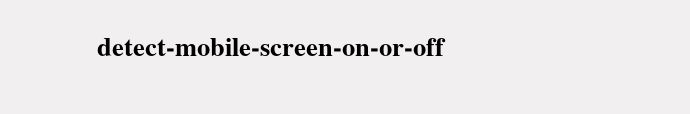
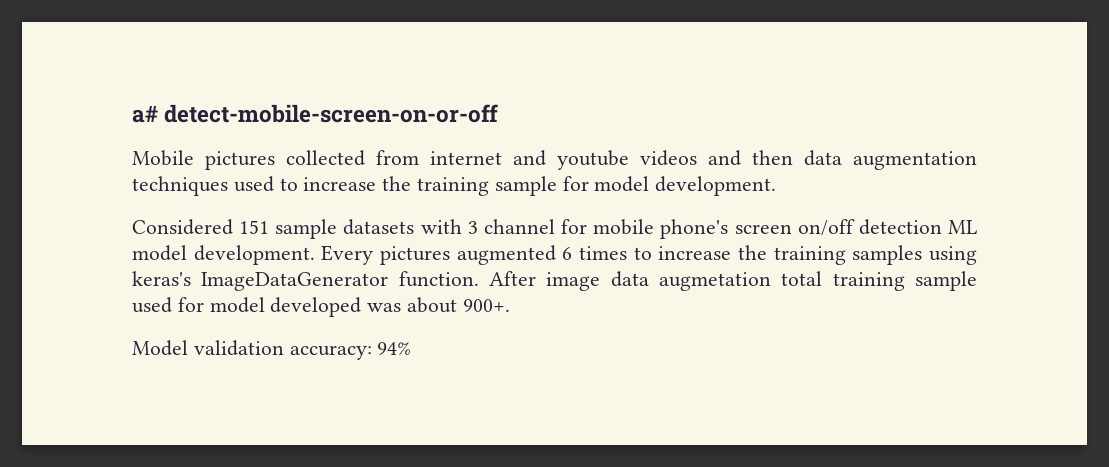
- detect-mobile-screen-on-or-off
+ a# detect-mobile-screen-on-or-off
+ Mobile pictures collected from internet and youtube videos and then data augmentation techniques used to increase the training sample for model development.
+ Considered 151 sample datasets with 3 channel for mobile phone's screen on/off detection ML model development. Every pictures augmented 6 times to increase the training samples using keras's ImageDataGenerator function. After image data augmetation total training sample used for model developed was about 900+.
+ Model validation accuracy: 94%

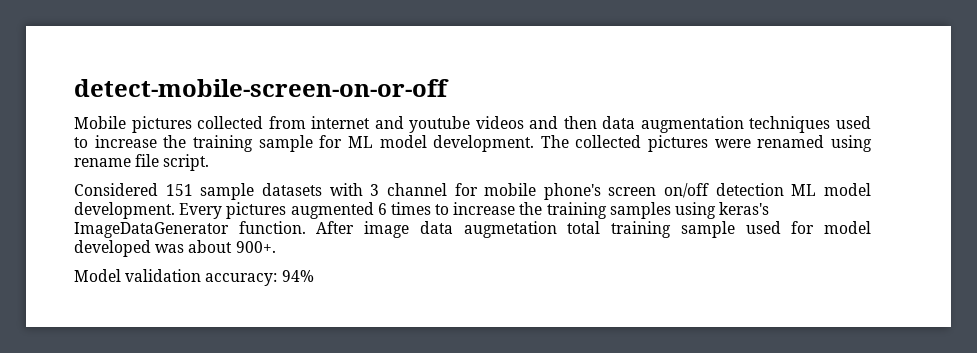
- a# detect-mobile-screen-on-or-off
+ detect-mobile-screen-on-or-off
- Mobile pictures collected from internet and youtube videos and then data augmentation techniques used to increase the training sample for model development.
+ Mobile pictures collected from internet and youtube videos and then data augmentation techniques used to increase the training sample for ML model development. The collected pictures were renamed using rename file script.

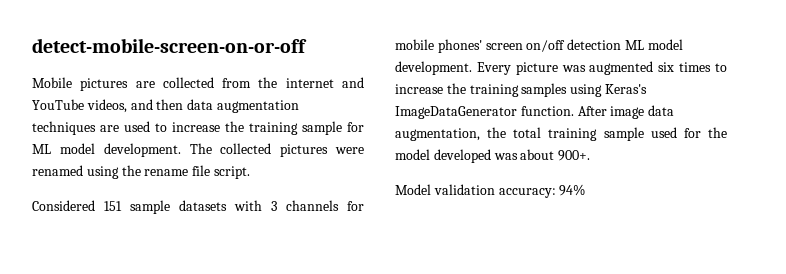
- Mobile pictures collected from internet and youtube videos and then data augmentation techniques used to increase the training sample for ML model development.
+ Mobile pictures are collected from the internet and YouTube videos, and then data augmentation techniques are used to increase the training sample for ML model development.
- The collected pictures were renamed using rename file script.
+ The collected pictures were renamed using the rename file script.
- Considered 151 sample datasets with 3 channel for mobile phone's screen on/off detection ML model development.
+ Considered 151 sample datasets with 3 channels for mobile phones' screen on/off detection ML model development.
- Every pictures augmented 6 times to increase the training samples using keras's ImageDataGenerator function.
+ Every picture was augmented six times to increase the training samples using Keras's ImageDataGenerator function.
- After image data augmetation total training sample used for model developed was about 900+.
+ After image data augmentation, the total training sample used for the model developed was about 900+.

